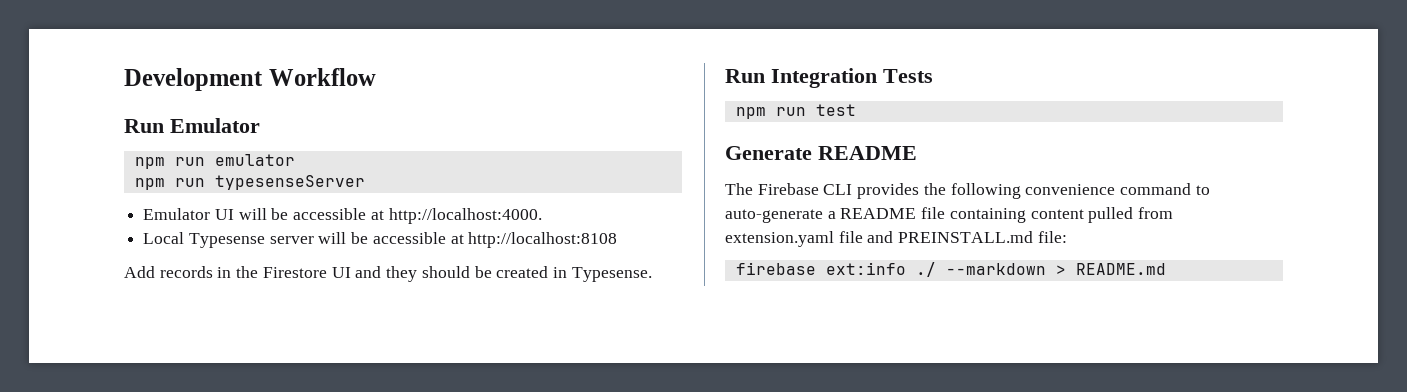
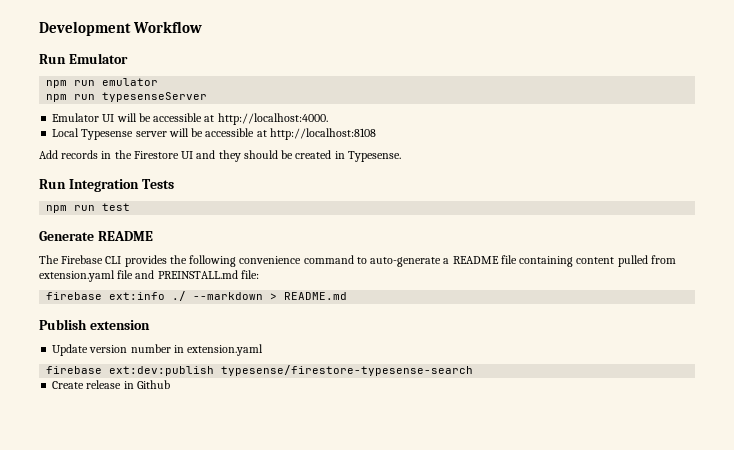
+ Publish extension
+ Update version number in extension.yaml
+ firebase ext:dev:publish typesense/firestore-typesense-search
+ Create release in Github

